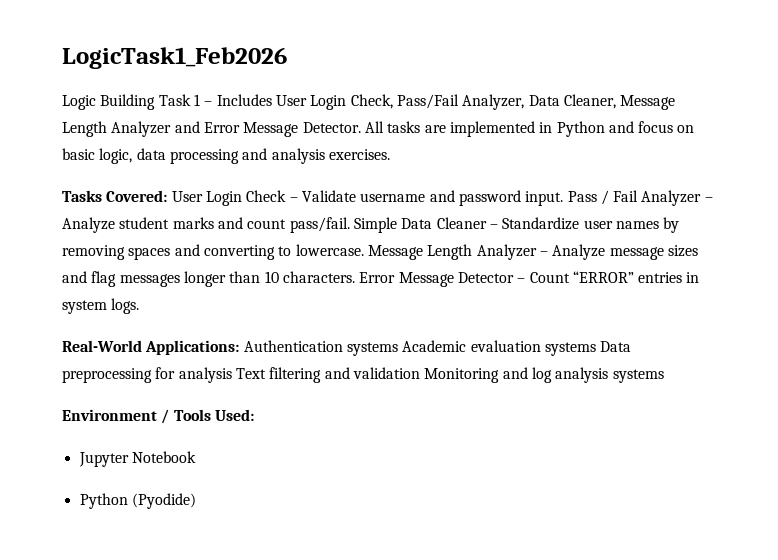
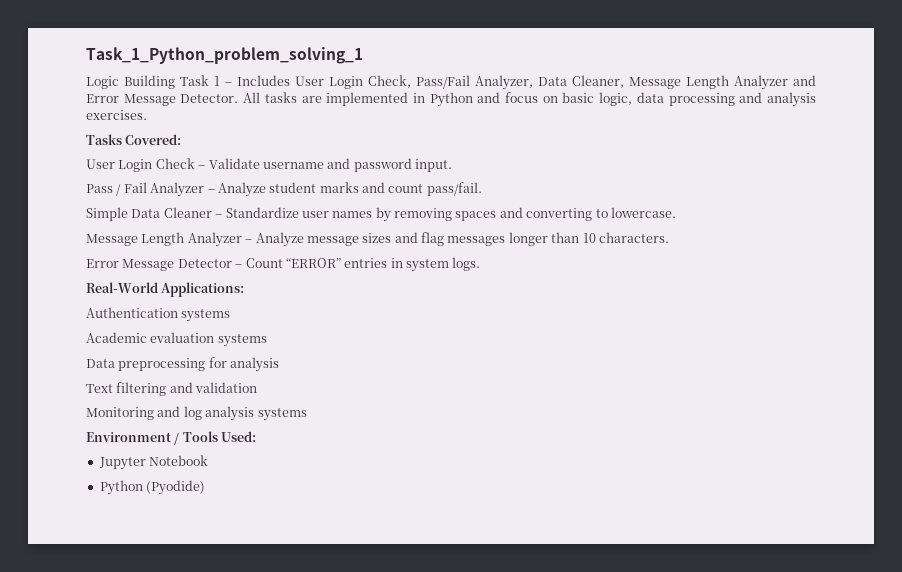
- LogicTask1_Feb2026
+ Task_1_Python_problem_solving_1
- Tasks Covered: User Login Check – Validate username and password input. Pass / Fail Analyzer – Analyze student marks and count pass/fail. Simple Data Cleaner – Standardize user names by removing spaces and converting to lowercase. Message Length Analyzer – Analyze message sizes and flag messages longer than 10 characters. Error Message Detector – Count “ERROR” entries in system logs.
+ Tasks Covered:
+ User Login Check – Validate username and password input.
+ Pass / Fail Analyzer – Analyze student marks and count pass/fail.
+ Simple Data Cleaner – Standardize user names by removing spaces and converting to lowercase.
+ Message Length Analyzer – Analyze message sizes and flag messages longer than 10 characters.
+ Error Message Detector – Count “ERROR” entries in system logs.
- Real-World Applications: Authentication systems Academic evaluation systems Data preprocessing for analysis Text filtering and validation Monitoring and log analysis systems
+ Real-World Applications:
+ Authentication systems
+ Academic evaluation systems
+ Data preprocessing for analysis
+ Text filtering and validation
+ Monitoring and log analysis systems

